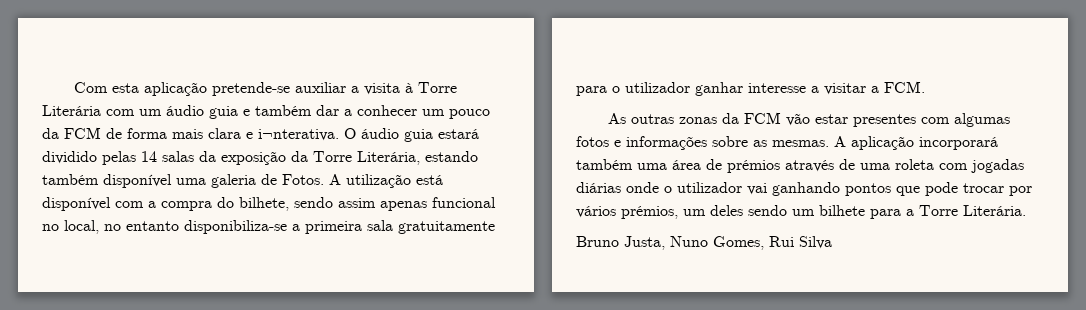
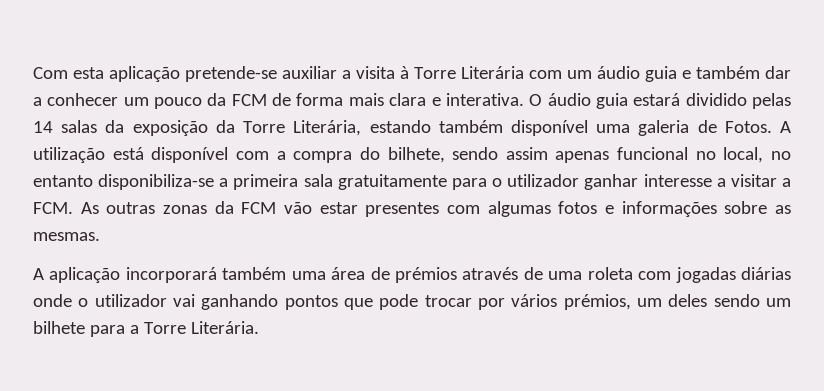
- Com esta aplicação pretende-se auxiliar a visita à Torre Literária com um áudio guia e também dar a conhecer um pouco da FCM de forma mais clara e i¬nterativa.
+ Com esta aplicação pretende-se auxiliar a visita à Torre Literária com um áudio guia e também dar a conhecer um pouco da FCM de forma mais clara e interativa.
- A utilização está disponível com a compra do bilhete, sendo assim apenas funcional no local, no entanto disponibiliza-se a primeira sala gratuitamente para o utilizador ganhar interesse a visitar a FCM.
- As outras zonas da FCM vão estar presentes com algumas fotos e informações sobre as mesmas. A aplicação incorporará também uma área de prémios através de uma roleta com jogadas diárias onde o utilizador vai ganhando pontos que pode trocar por vários prémios, um deles sendo um bilhete para a Torre Literária.
+ A utilização está disponível com a compra do bilhete, sendo assim apenas funcional no local, no entanto disponibiliza-se a primeira sala gratuitamente para o utilizador ganhar interesse a visitar a FCM. As outras zonas da FCM vão estar presentes com algumas fotos e informações sobre as mesmas.
+ A aplicação incorporará também uma área de prémios através de uma roleta com jogadas diárias onde o utilizador vai ganhando pontos que pode trocar por vários prémios, um deles sendo um bilhete para a Torre Literária.
- Bruno Justa, Nuno Gomes, Rui Silva

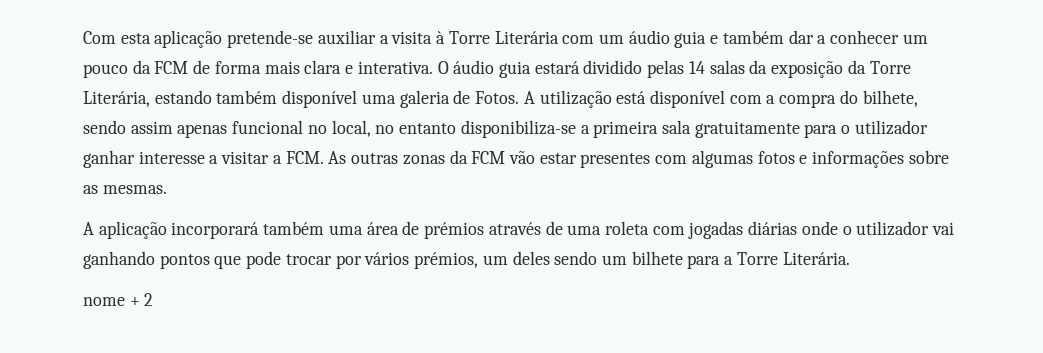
+ nome + 2

